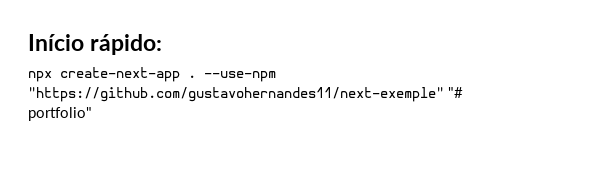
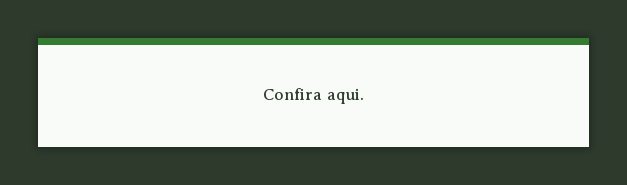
- Início rápido:
- npx create-next-app . --use-npm "https://github.com/gustavohernandes11/next-exemple" "# portfolio"
+ Confira aqui.

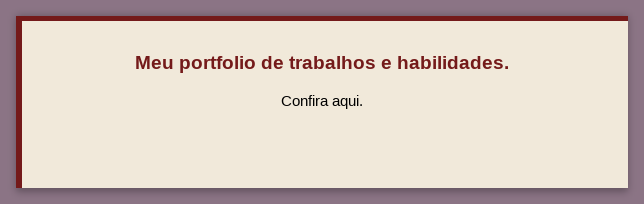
+ Meu portfolio de trabalhos e habilidades.

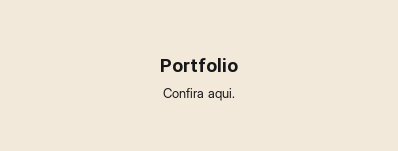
- Meu portfolio de trabalhos e habilidades.
+ Portfolio

